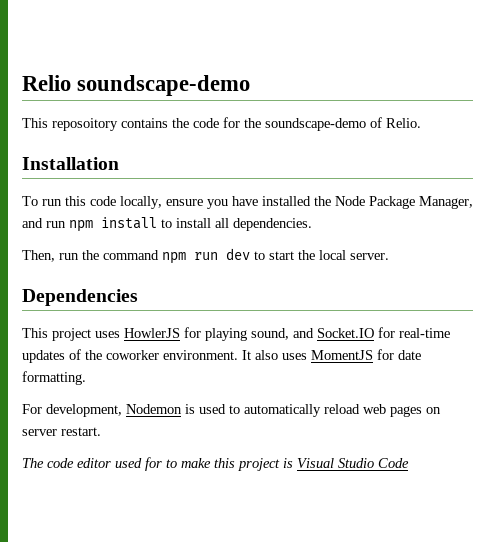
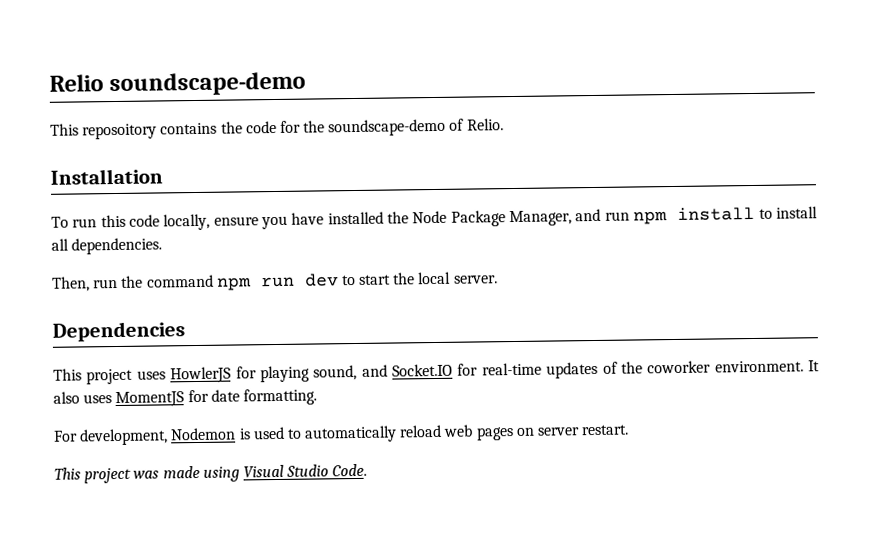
- The code editor used for to make this project is Visual Studio Code
+ This project was made using Visual Studio Code.

